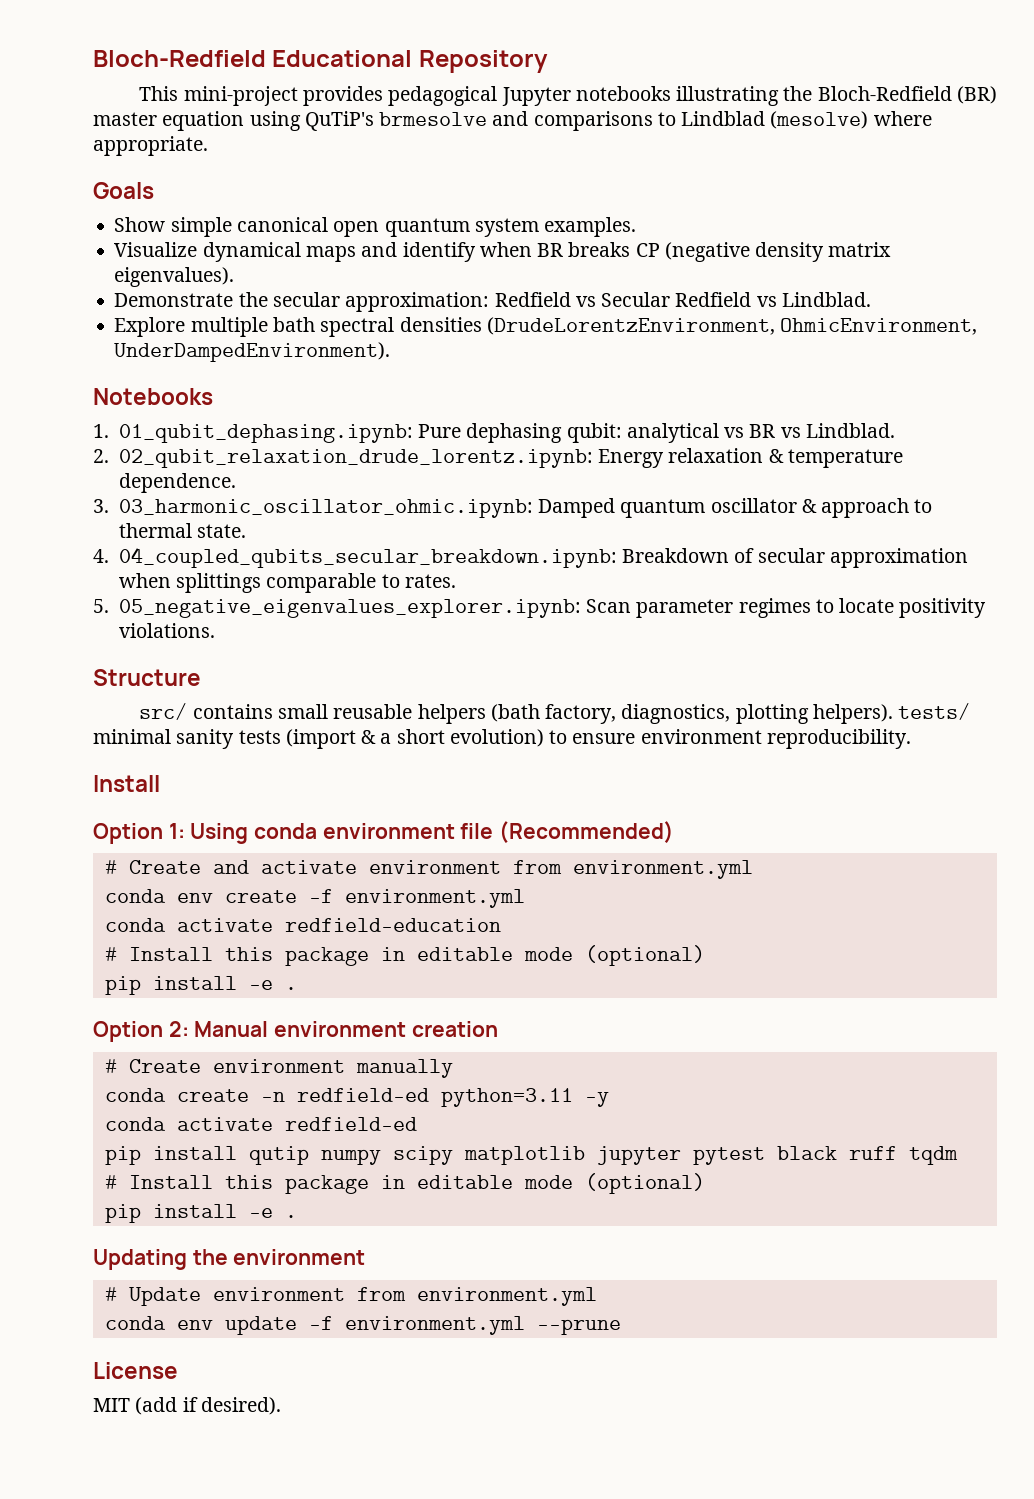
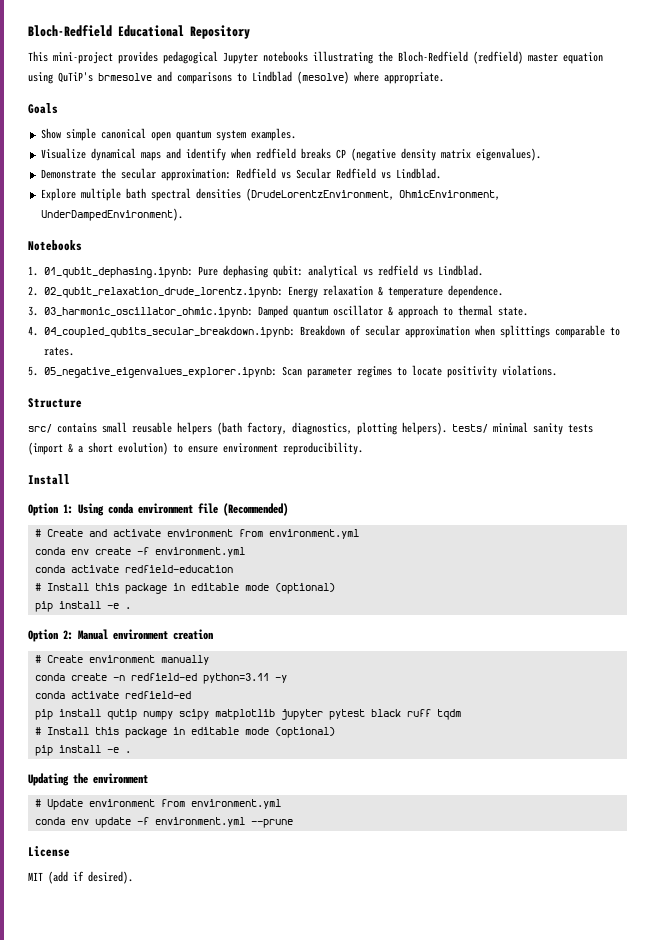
- This mini-project provides pedagogical Jupyter notebooks illustrating the Bloch-Redfield (BR) master equation using QuTiP's brmesolve and comparisons to Lindblad (mesolve) where appropriate.
+ This mini-project provides pedagogical Jupyter notebooks illustrating the Bloch-Redfield (redfield) master equation using QuTiP's brmesolve and comparisons to Lindblad (mesolve) where appropriate.
- Visualize dynamical maps and identify when BR breaks CP (negative density matrix eigenvalues).
+ Visualize dynamical maps and identify when redfield breaks CP (negative density matrix eigenvalues).
- 1. 01_qubit_dephasing.ipynb: Pure dephasing qubit: analytical vs BR vs Lindblad.
+ 1. 01_qubit_dephasing.ipynb: Pure dephasing qubit: analytical vs redfield vs Lindblad.

